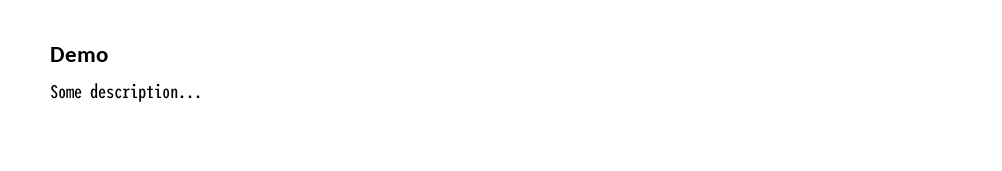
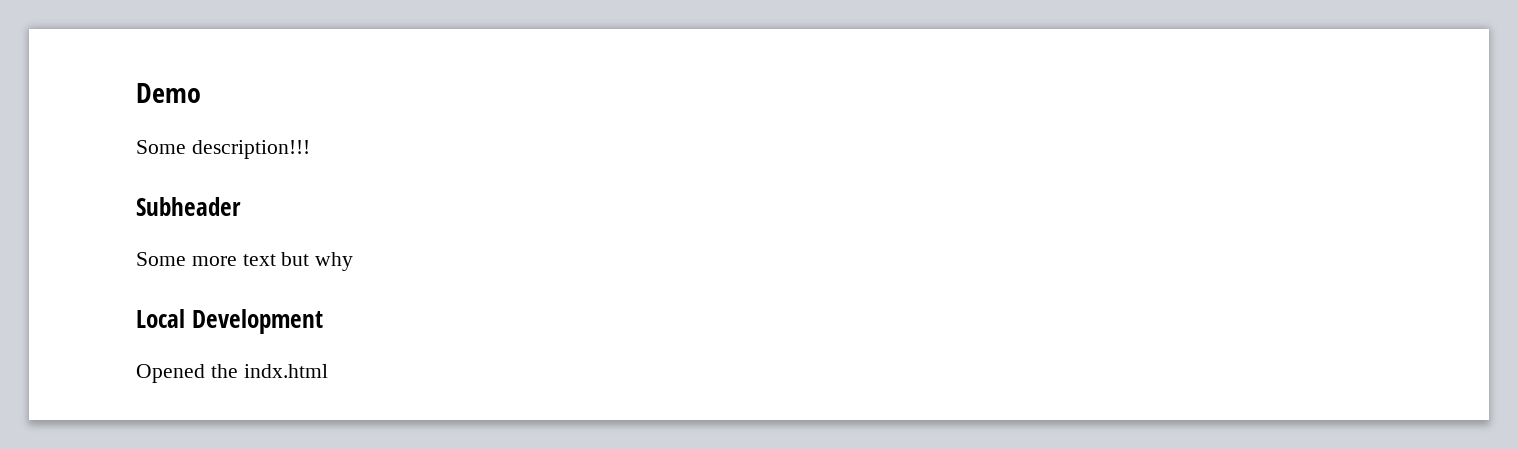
- Some description...
+ Some description!!!
+ Subheader
+ Some more text but why
+ Local Development
+ Opened the indx.html

